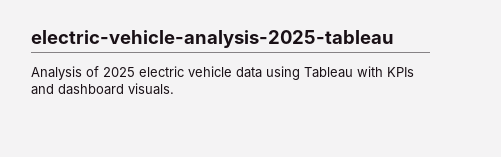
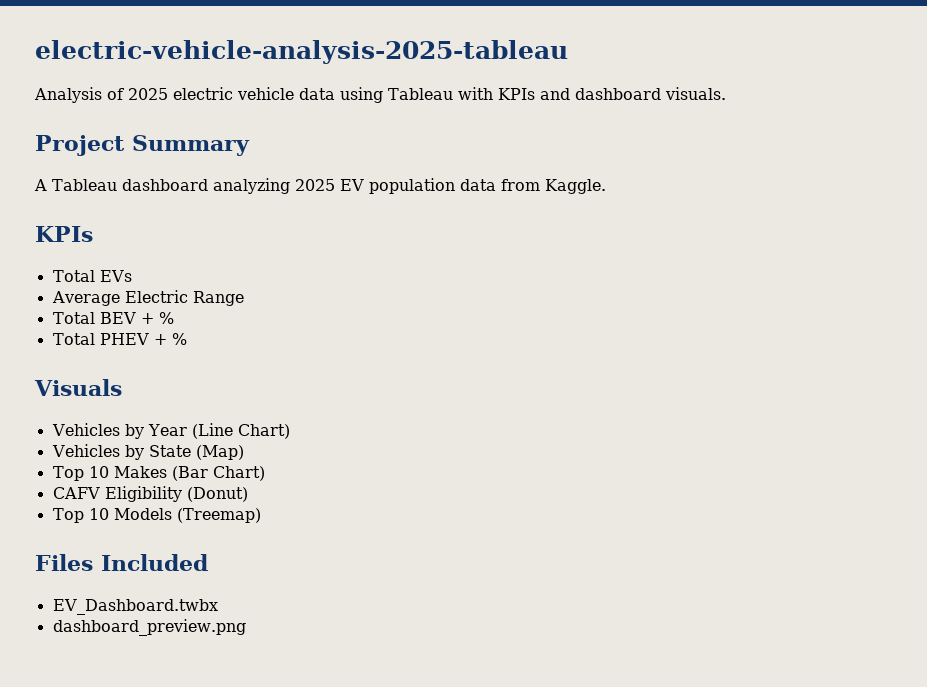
+ Project Summary
+ A Tableau dashboard analyzing 2025 EV population data from Kaggle.
+ KPIs
+ Total EVs
+ Average Electric Range
+ Total BEV + %
+ Total PHEV + %
+ Visuals
+ Vehicles by Year (Line Chart)
+ Vehicles by State (Map)
+ Top 10 Makes (Bar Chart)
+ CAFV Eligibility (Donut)
+ Top 10 Models (Treemap)
+ Files Included
+ EV_Dashboard.twbx
+ dashboard_preview.png

